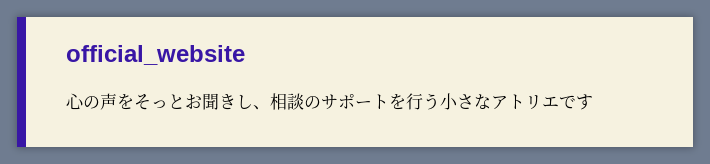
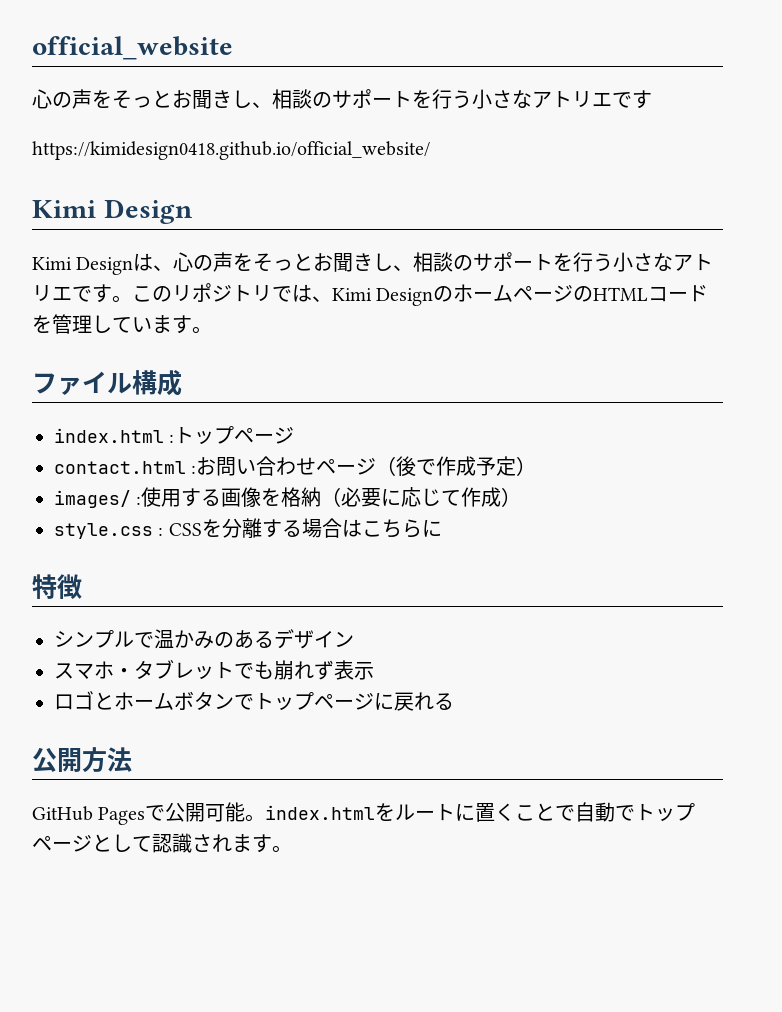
+ https://kimidesign0418.github.io/official_website/
+ Kimi Design
+ Kimi Designは、心の声をそっとお聞きし、相談のサポートを行う小さなアトリエです。このリポジトリでは、Kimi DesignのホームページのHTMLコードを管理しています。
+ ファイル構成
+ index.html :トップページ
+ contact.html :お問い合わせページ（後で作成予定）
+ images/ :使用する画像を格納（必要に応じて作成）
+ style.css : CSSを分離する場合はこちらに
+ 特徴
+ シンプルで温かみのあるデザイン
+ スマホ・タブレットでも崩れず表示
+ ロゴとホームボタンでトップページに戻れる
+ 公開方法
+ GitHub Pagesで公開可能。index.htmlをルートに置くことで自動でトップページとして認識されます。

